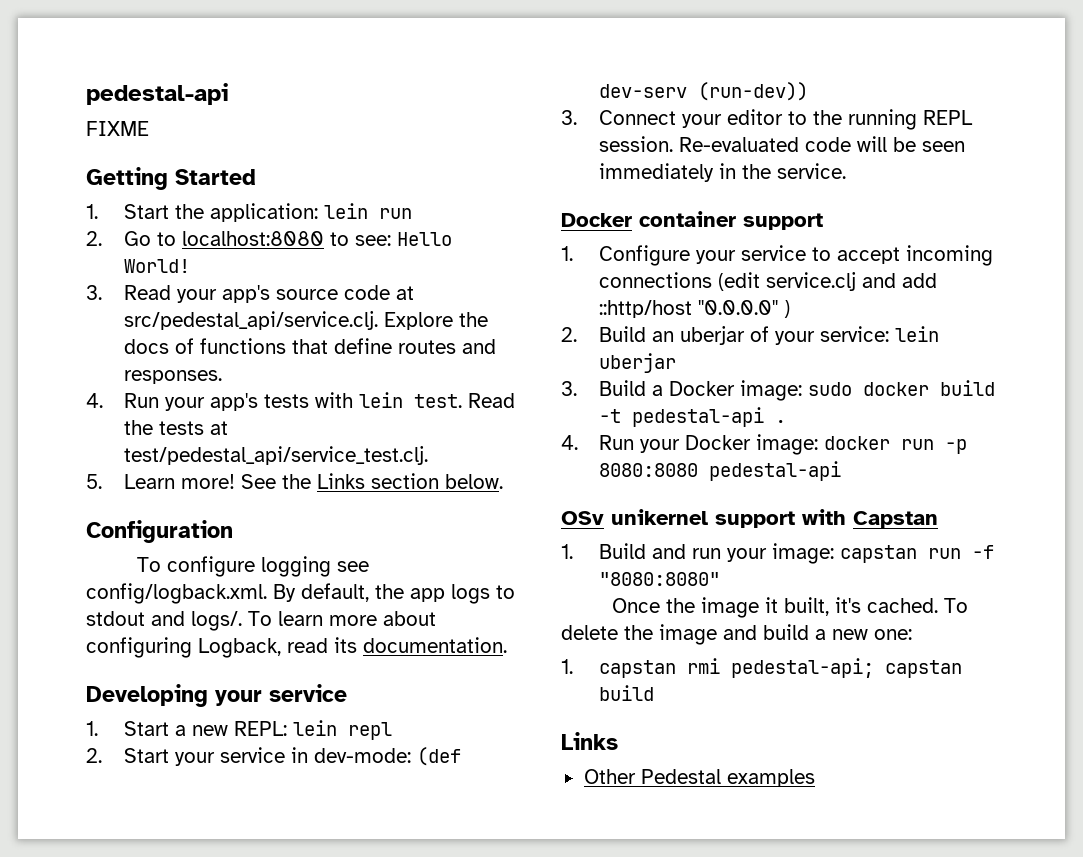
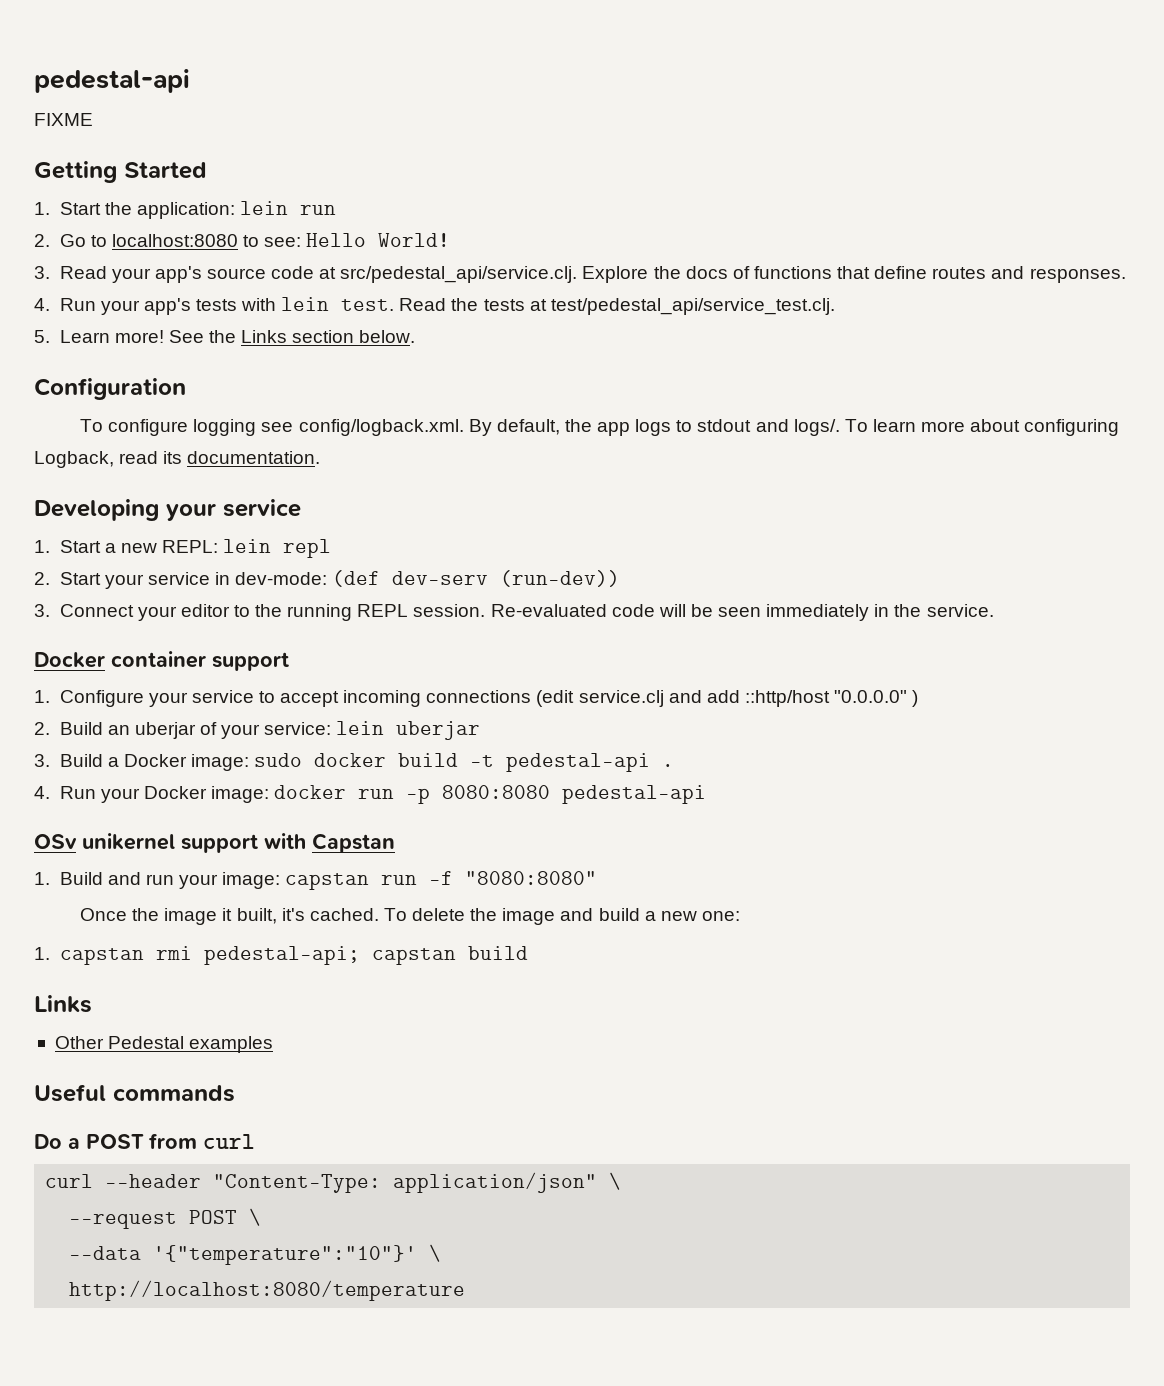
+ Useful commands
+ Do a POST from curl
+ curl --header "Content-Type: application/json" \
+ --request POST \
+ --data '{"temperature":"10"}' \
+ http://localhost:8080/temperature

